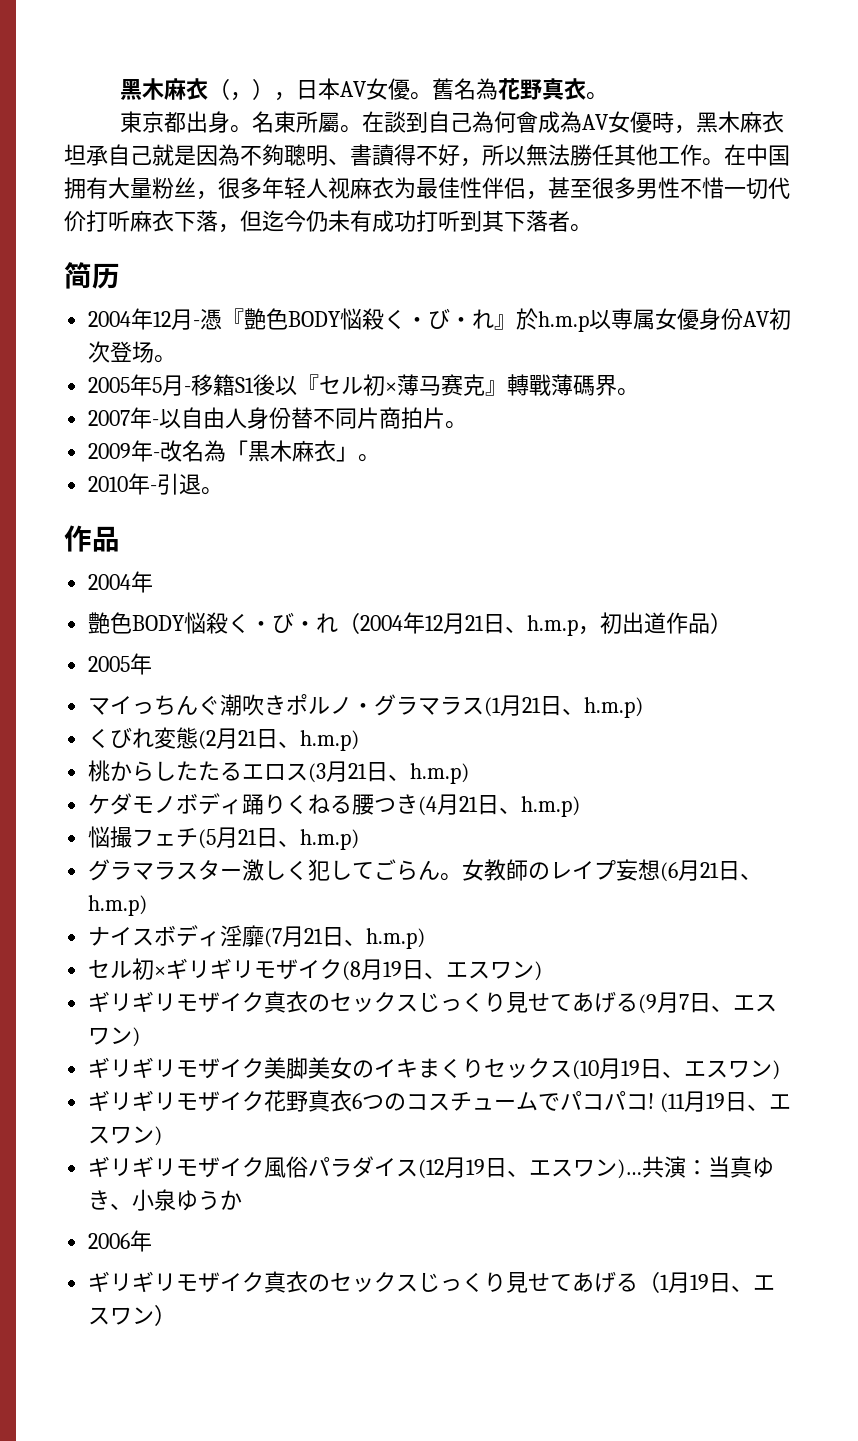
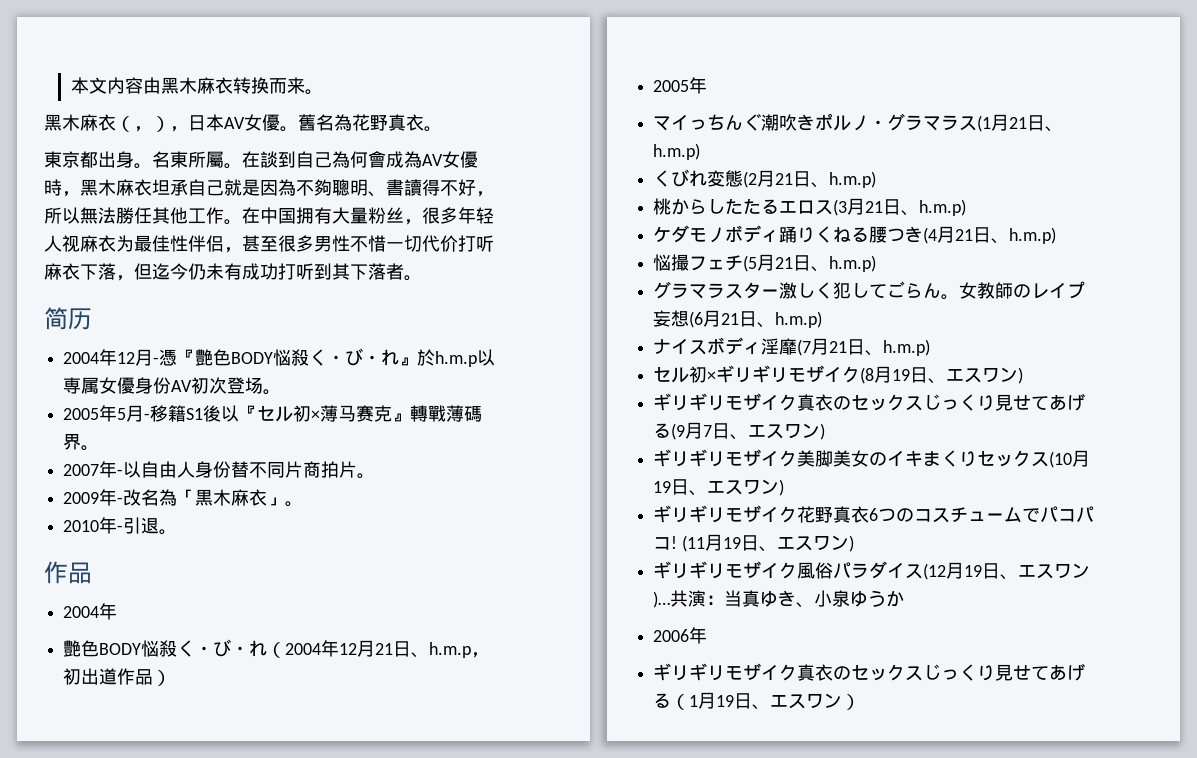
+ 本文内容由黑木麻衣转换而来。

